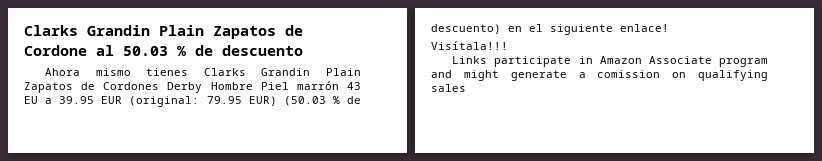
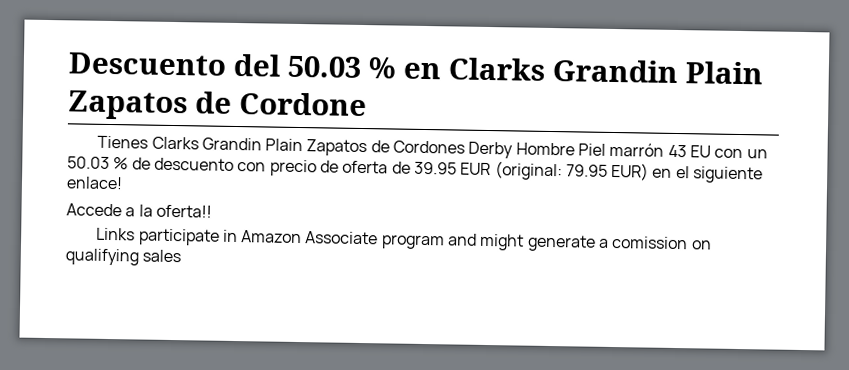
- Clarks Grandin Plain Zapatos de Cordone al 50.03 % de descuento
- Ahora mismo tienes Clarks Grandin Plain Zapatos de Cordones Derby Hombre Piel marrón 43 EU a 39.95 EUR (original: 79.95 EUR) (50.03 % de descuento) en el siguiente enlace!
+ Descuento del 50.03 % en Clarks Grandin Plain Zapatos de Cordone
+ Tienes Clarks Grandin Plain Zapatos de Cordones Derby Hombre Piel marrón 43 EU con un 50.03 % de descuento con precio de oferta de 39.95 EUR (original: 79.95 EUR) en el siguiente enlace!
- Visítala!!!
+ Accede a la oferta!!

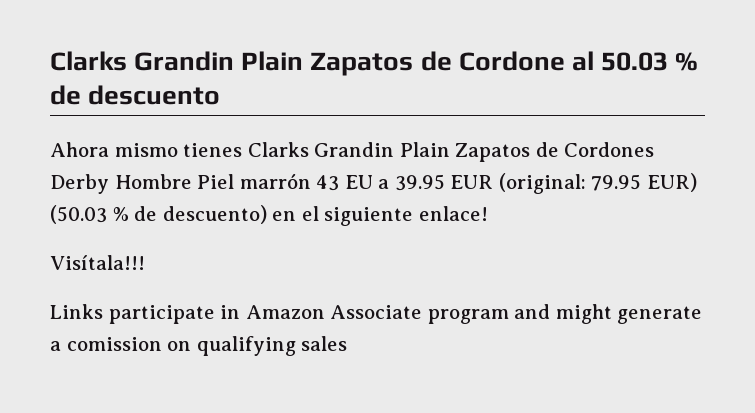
- Descuento del 50.03 % en Clarks Grandin Plain Zapatos de Cordone
- Tienes Clarks Grandin Plain Zapatos de Cordones Derby Hombre Piel marrón 43 EU con un 50.03 % de descuento con precio de oferta de 39.95 EUR (original: 79.95 EUR) en el siguiente enlace!
+ Clarks Grandin Plain Zapatos de Cordone al 50.03 % de descuento
+ Ahora mismo tienes Clarks Grandin Plain Zapatos de Cordones Derby Hombre Piel marrón 43 EU a 39.95 EUR (original: 79.95 EUR) (50.03 % de descuento) en el siguiente enlace!
- Accede a la oferta!!
+ Visítala!!!

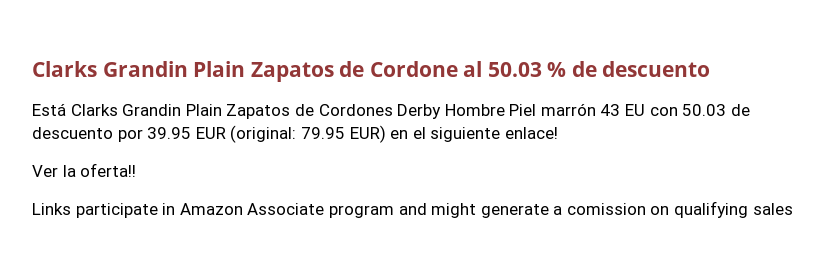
- Ahora mismo tienes Clarks Grandin Plain Zapatos de Cordones Derby Hombre Piel marrón 43 EU a 39.95 EUR (original: 79.95 EUR) (50.03 % de descuento) en el siguiente enlace!
+ Está Clarks Grandin Plain Zapatos de Cordones Derby Hombre Piel marrón 43 EU con 50.03 de descuento por 39.95 EUR (original: 79.95 EUR) en el siguiente enlace!
- Visítala!!!
+ Ver la oferta!!

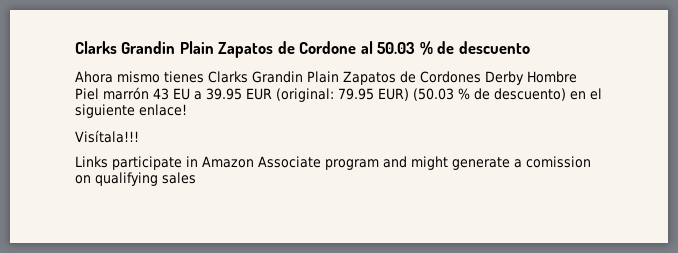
- Está Clarks Grandin Plain Zapatos de Cordones Derby Hombre Piel marrón 43 EU con 50.03 de descuento por 39.95 EUR (original: 79.95 EUR) en el siguiente enlace!
+ Ahora mismo tienes Clarks Grandin Plain Zapatos de Cordones Derby Hombre Piel marrón 43 EU a 39.95 EUR (original: 79.95 EUR) (50.03 % de descuento) en el siguiente enlace!
- Ver la oferta!!
+ Visítala!!!

